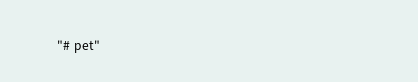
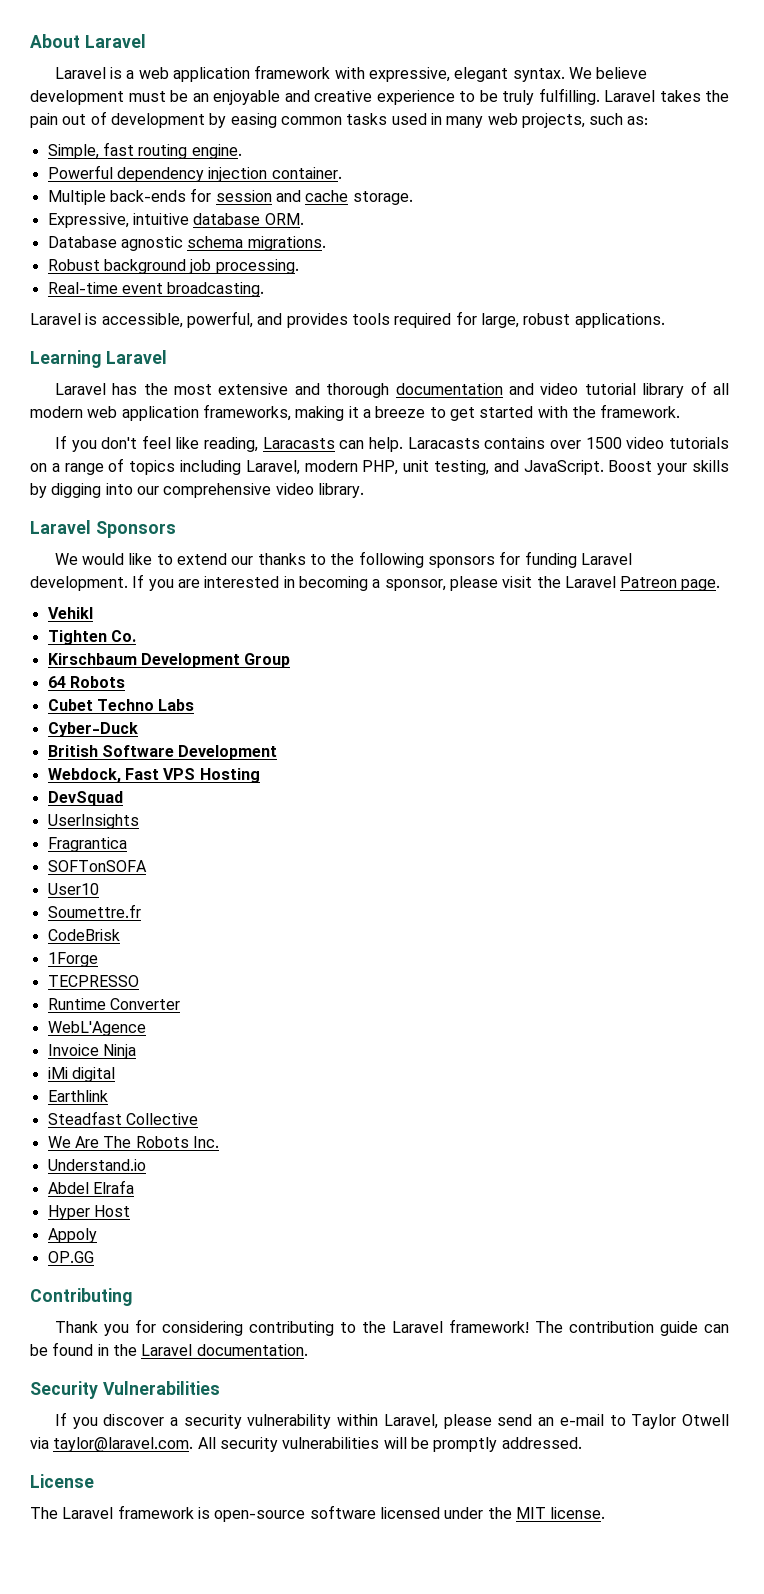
- "# pet"
+ About Laravel
+ Laravel is a web application framework with expressive, elegant syntax. We believe development must be an enjoyable and creative experience to be truly fulfilling. Laravel takes the pain out of development by easing common tasks used in many web projects, such as:
+ Simple, fast routing engine.
+ Powerful dependency injection container.
+ Multiple back-ends for session and cache storage.
+ Expressive, intuitive database ORM.
+ Database agnostic schema migrations.
+ Robust background job processing.
+ Real-time event broadcasting.
+ Laravel is accessible, powerful, and provides tools required for large, robust applications.
+ Learning Laravel
+ Laravel has the most extensive and thorough documentation and video tutorial library of all modern web application frameworks, making it a breeze to get started with the framework.
+ If you don't feel like reading, Laracasts can help. Laracasts contains over 1500 video tutorials on a range of topics including Laravel, modern PHP, unit testing, and JavaScript. Boost your skills by digging into our comprehensive video library.
+ Laravel Sponsors
+ We would like to extend our thanks to the following sponsors for funding Laravel development. If you are interested in becoming a sponsor, please visit the Laravel Patreon page.
+ Vehikl
+ Tighten Co.
+ Kirschbaum Development Group
+ 64 Robots
+ Cubet Techno Labs
+ Cyber-Duck
+ British Software Development
+ Webdock, Fast VPS Hosting
+ DevSquad
+ UserInsights
+ Fragrantica
+ SOFTonSOFA
+ User10
+ Soumettre.fr
+ CodeBrisk
+ 1Forge
+ TECPRESSO
+ Runtime Converter
+ WebL'Agence
+ Invoice Ninja
+ iMi digital
+ Earthlink
+ Steadfast Collective
+ We Are The Robots Inc.
+ Understand.io
+ Abdel Elrafa
+ Hyper Host
+ Appoly
+ OP.GG
+ Contributing
+ Thank you for considering contributing to the Laravel framework! The contribution guide can be found in the Laravel documentation.
+ Security Vulnerabilities
+ If you discover a security vulnerability within Laravel, please send an e-mail to Taylor Otwell via taylor@laravel.com. All security vulnerabilities will be promptly addressed.
+ License
+ The Laravel framework is open-source software licensed under the MIT license.

